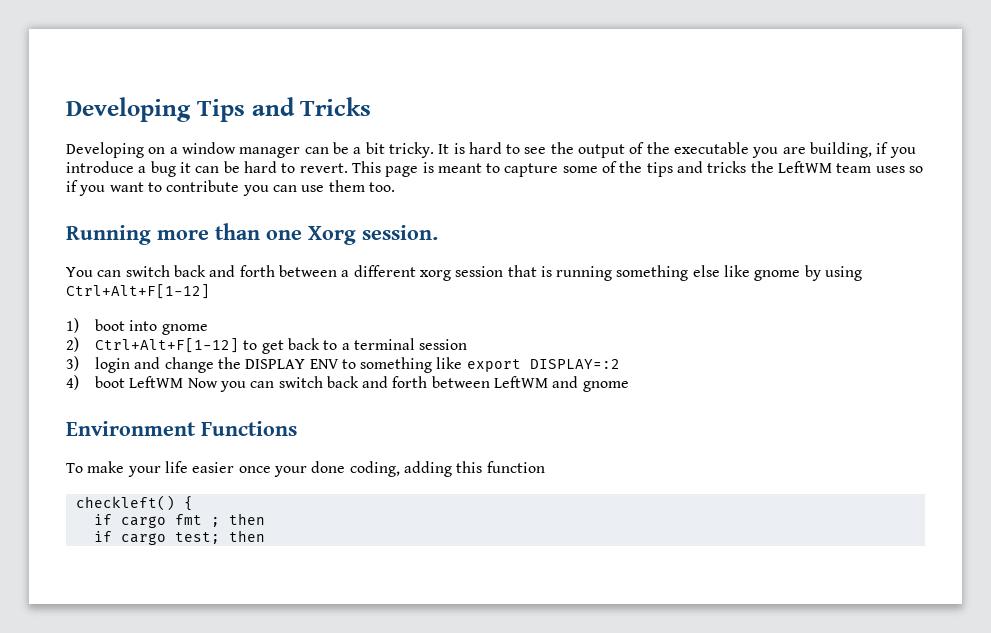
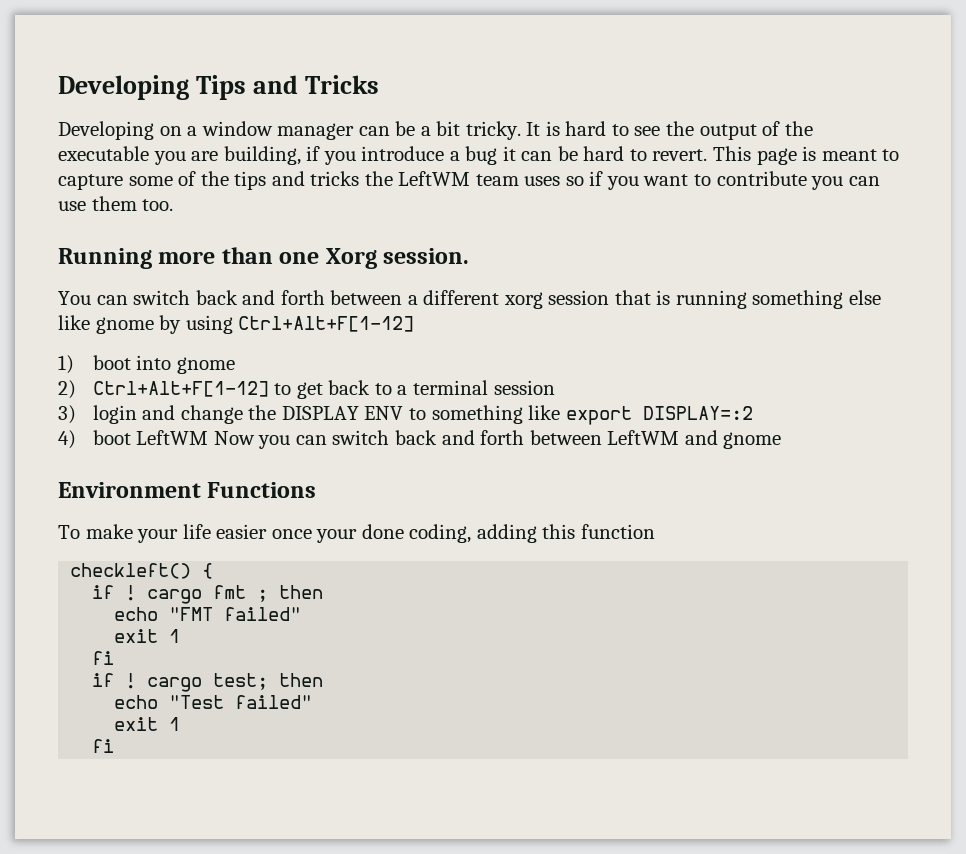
- if cargo fmt ; then
+ if ! cargo fmt ; then
- if cargo test; then
+ echo "FMT failed"
+ exit 1
+ fi
+ if ! cargo test; then
+ echo "Test failed"
+ exit 1
+ fi

